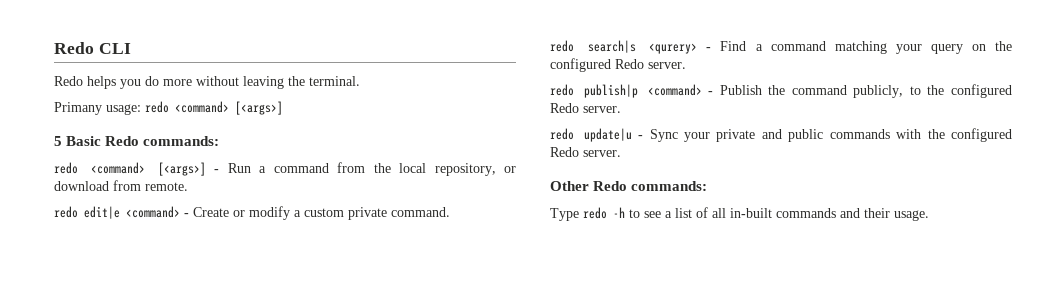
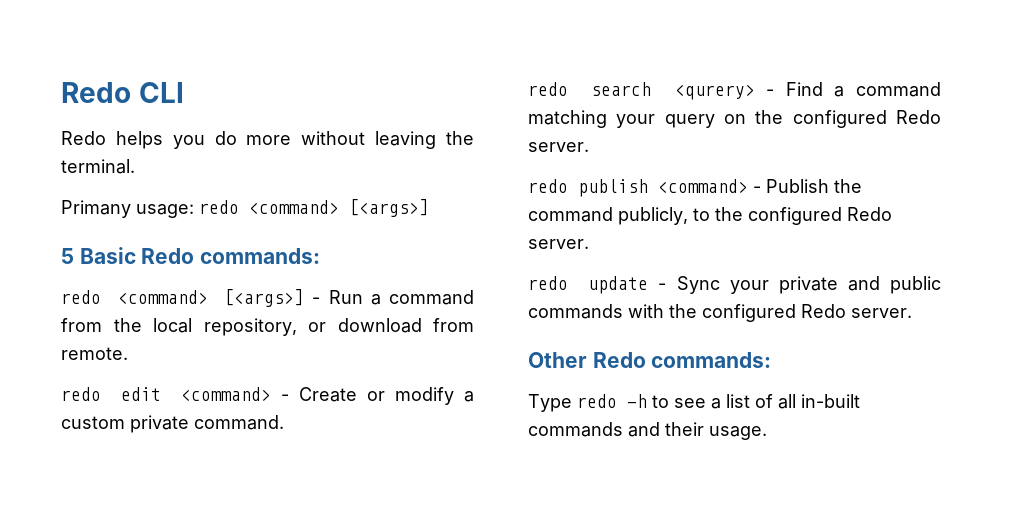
- redo edit|e <command> - Create or modify a custom private command.
+ redo edit <command> - Create or modify a custom private command.
- redo search|s <qurery> - Find a command matching your query on the configured Redo server.
+ redo search <qurery> - Find a command matching your query on the configured Redo server.
- redo publish|p <command> - Publish the command publicly, to the configured Redo server.
+ redo publish <command> - Publish the command publicly, to the configured Redo server.
- redo update|u - Sync your private and public commands with the configured Redo server.
+ redo update - Sync your private and public commands with the configured Redo server.

